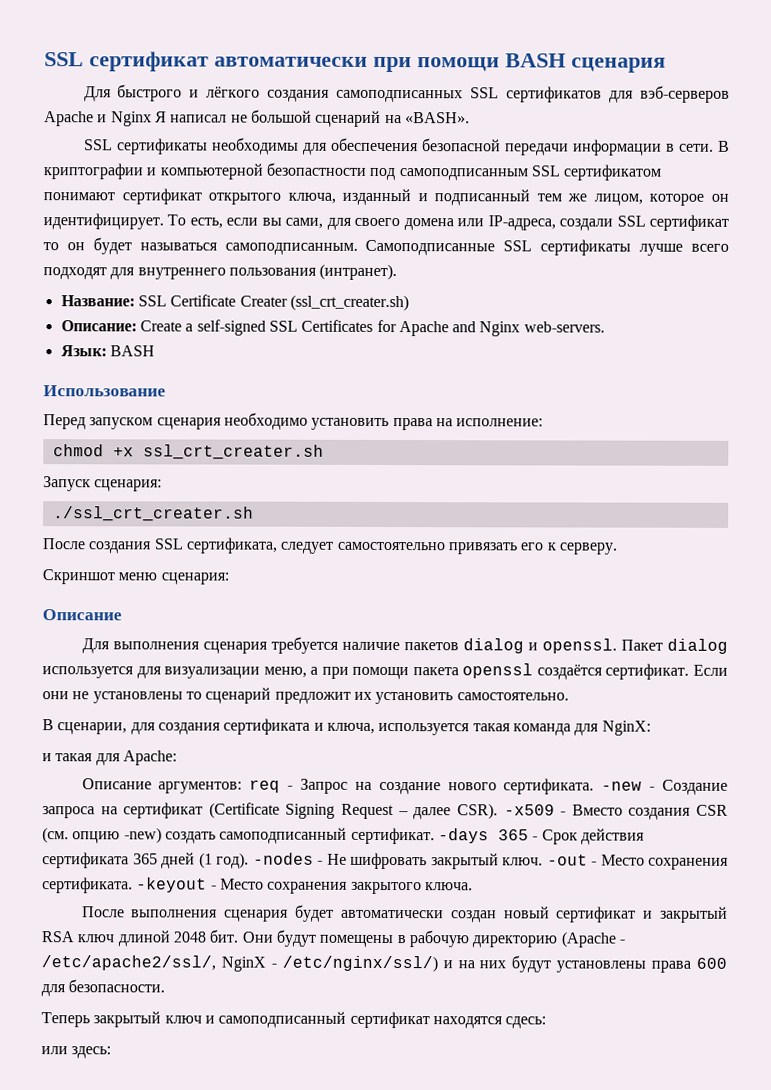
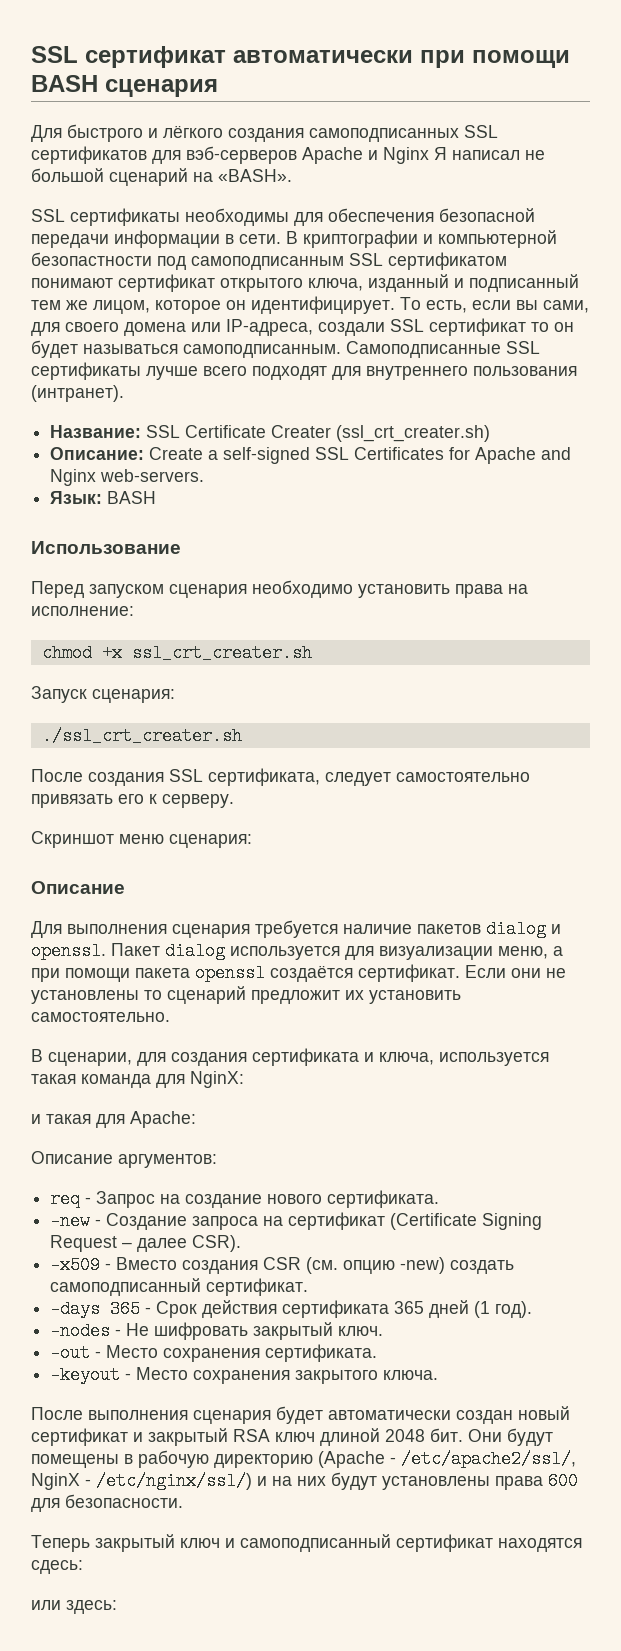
- Описание аргументов: req - Запрос на создание нового сертификата. -new - Создание запроса на сертификат (Certificate Signing Request – далее CSR). -x509 - Вместо создания CSR (см. опцию -new) создать самоподписанный сертификат. -days 365 - Срок действия сертификата 365 дней (1 год). -nodes - Не шифровать закрытый ключ. -out - Место сохранения сертификата. -keyout - Место сохранения закрытого ключа.
+ Описание аргументов:
+ req - Запрос на создание нового сертификата.
+ -new - Создание запроса на сертификат (Certificate Signing Request – далее CSR).
+ -x509 - Вместо создания CSR (см. опцию -new) создать самоподписанный сертификат.
+ -days 365 - Срок действия сертификата 365 дней (1 год).
+ -nodes - Не шифровать закрытый ключ.
+ -out - Место сохранения сертификата.
+ -keyout - Место сохранения закрытого ключа.

